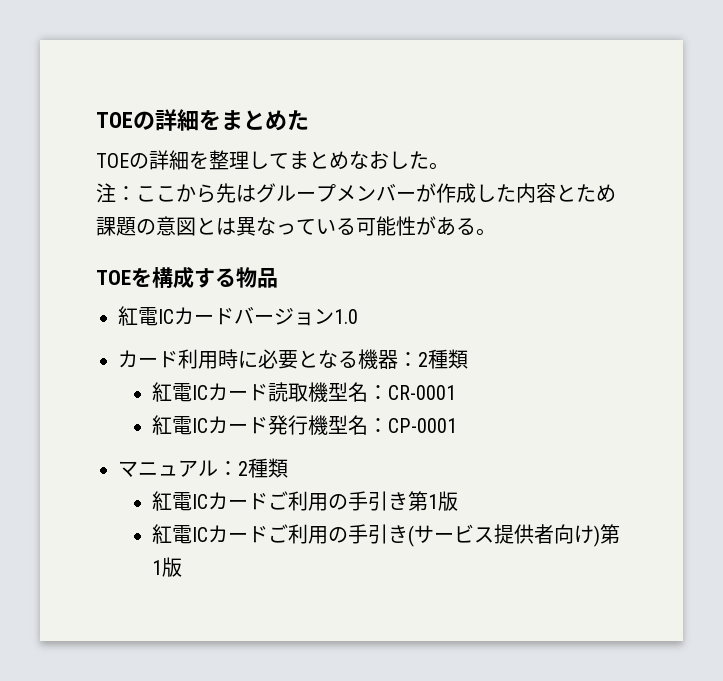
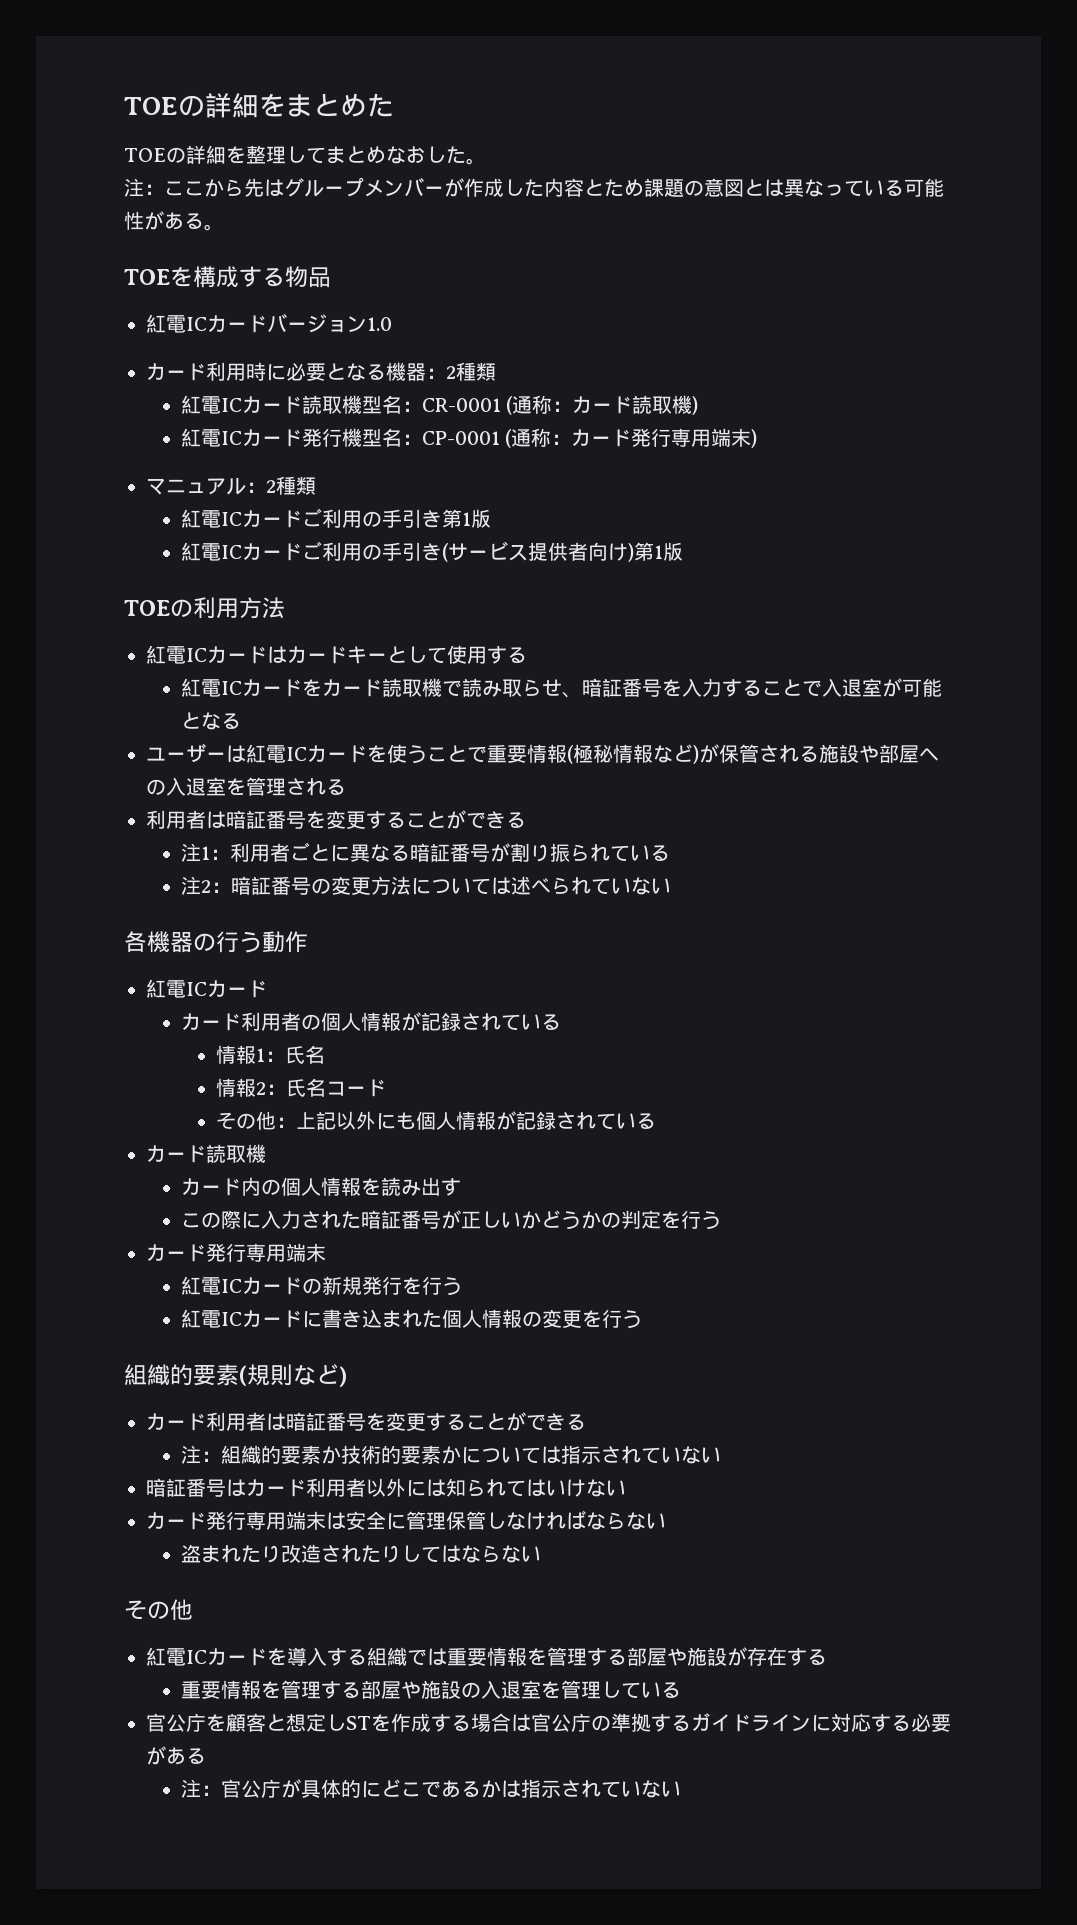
- 紅電ICカード読取機型名：CR-0001
+ 紅電ICカード読取機型名：CR-0001 (通称：カード読取機)
- 紅電ICカード発行機型名：CP-0001
+ 紅電ICカード発行機型名：CP-0001 (通称：カード発行専用端末)
+ TOEの利用方法
+ 紅電ICカードはカードキーとして使用する
+ 紅電ICカードをカード読取機で読み取らせ、暗証番号を入力することで入退室が可能となる
+ ユーザーは紅電ICカードを使うことで重要情報(極秘情報など)が保管される施設や部屋への入退室を管理される
+ 利用者は暗証番号を変更することができる
+ 注1：利用者ごとに異なる暗証番号が割り振られている
+ 注2：暗証番号の変更方法については述べられていない
+ 各機器の行う動作
+ 紅電ICカード
+ カード利用者の個人情報が記録されている
+ 情報1：氏名
+ 情報2：氏名コード
+ その他：上記以外にも個人情報が記録されている
+ カード読取機
+ カード内の個人情報を読み出す
+ この際に入力された暗証番号が正しいかどうかの判定を行う
+ カード発行専用端末
+ 紅電ICカードの新規発行を行う
+ 紅電ICカードに書き込まれた個人情報の変更を行う
+ 組織的要素(規則など)
+ カード利用者は暗証番号を変更することができる
+ 注：組織的要素か技術的要素かについては指示されていない
+ 暗証番号はカード利用者以外には知られてはいけない
+ カード発行専用端末は安全に管理保管しなければならない
+ 盗まれたり改造されたりしてはならない
+ その他
+ 紅電ICカードを導入する組織では重要情報を管理する部屋や施設が存在する
+ 重要情報を管理する部屋や施設の入退室を管理している
+ 官公庁を顧客と想定しSTを作成する場合は官公庁の準拠するガイドラインに対応する必要がある
+ 注：官公庁が具体的にどこであるかは指示されていない

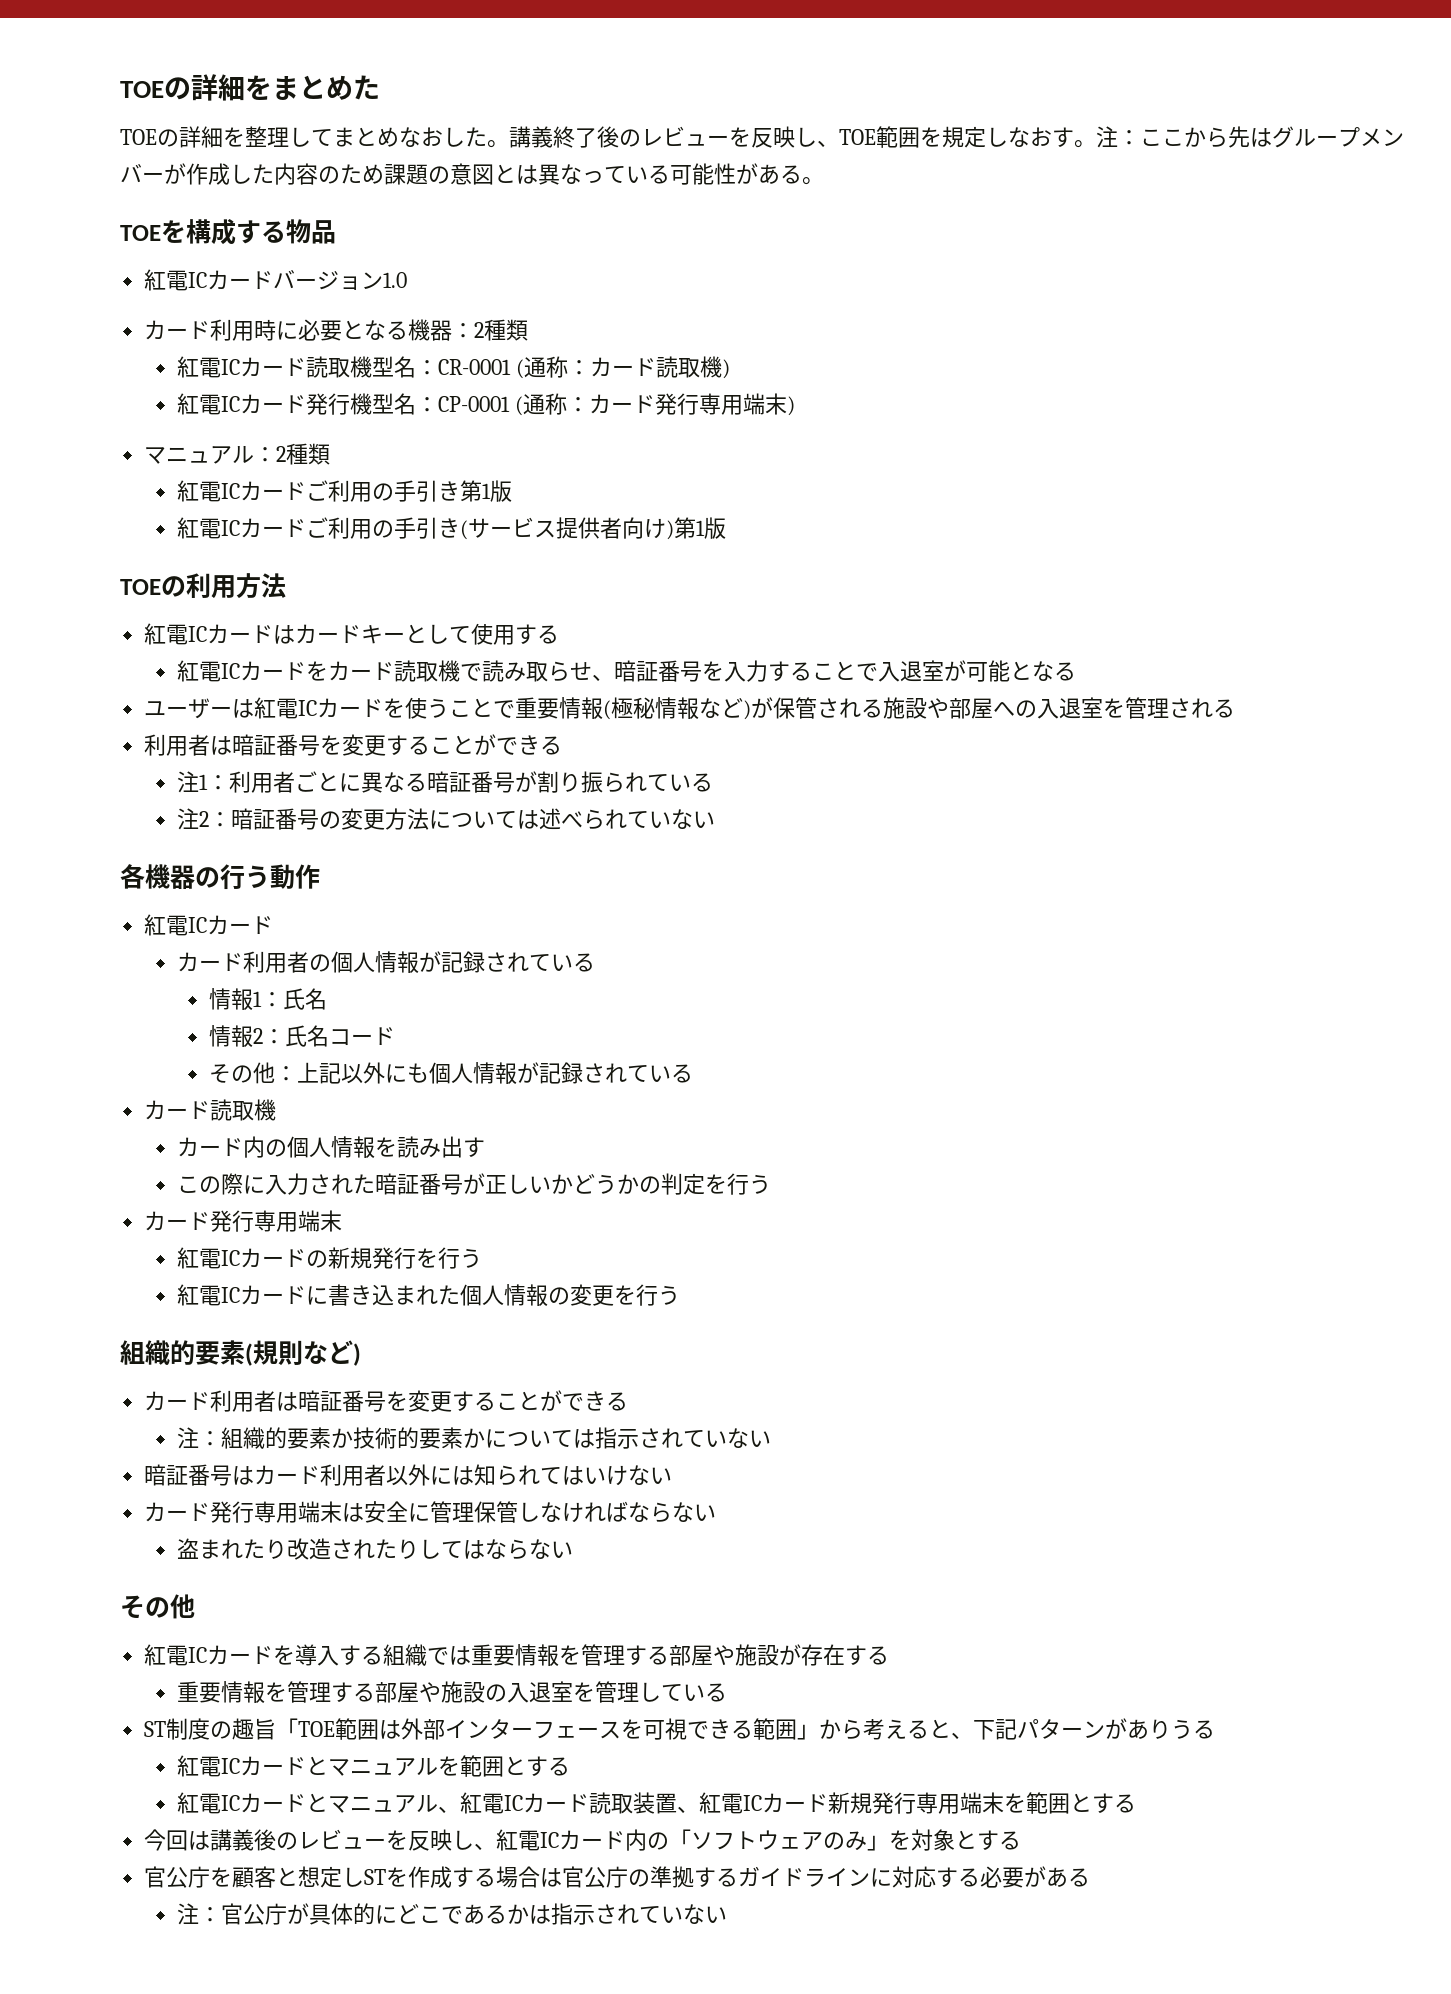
- TOEの詳細を整理してまとめなおした。
- 注：ここから先はグループメンバーが作成した内容とため課題の意図とは異なっている可能性がある。
+ TOEの詳細を整理してまとめなおした。講義終了後のレビューを反映し、TOE範囲を規定しなおす。注：ここから先はグループメンバーが作成した内容のため課題の意図とは異なっている可能性がある。
+ ST制度の趣旨「TOE範囲は外部インターフェースを可視できる範囲」から考えると、下記パターンがありうる
+ 紅電ICカードとマニュアルを範囲とする
+ 紅電ICカードとマニュアル、紅電ICカード読取装置、紅電ICカード新規発行専用端末を範囲とする
+ 今回は講義後のレビューを反映し、紅電ICカード内の「ソフトウェアのみ」を対象とする

